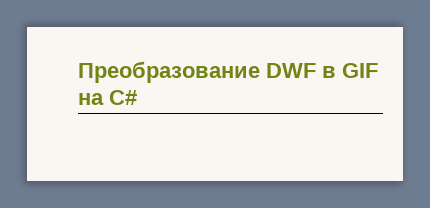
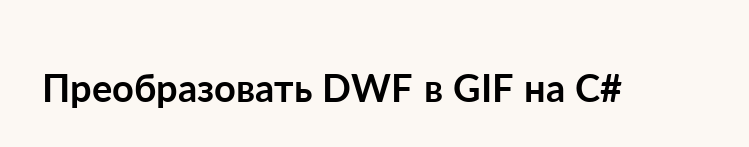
- Преобразование DWF в GIF на C#
+ Преобразовать DWF в GIF на C#

